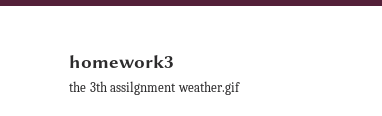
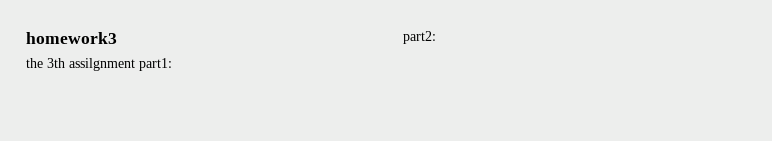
- the 3th assilgnment weather.gif
+ the 3th assilgnment part1:
+ part2:

